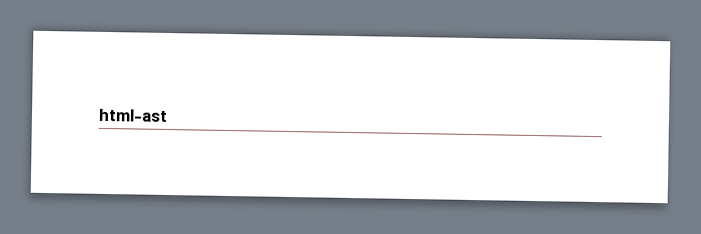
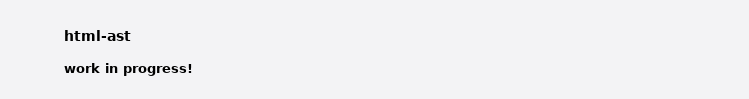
+ work in progress!

